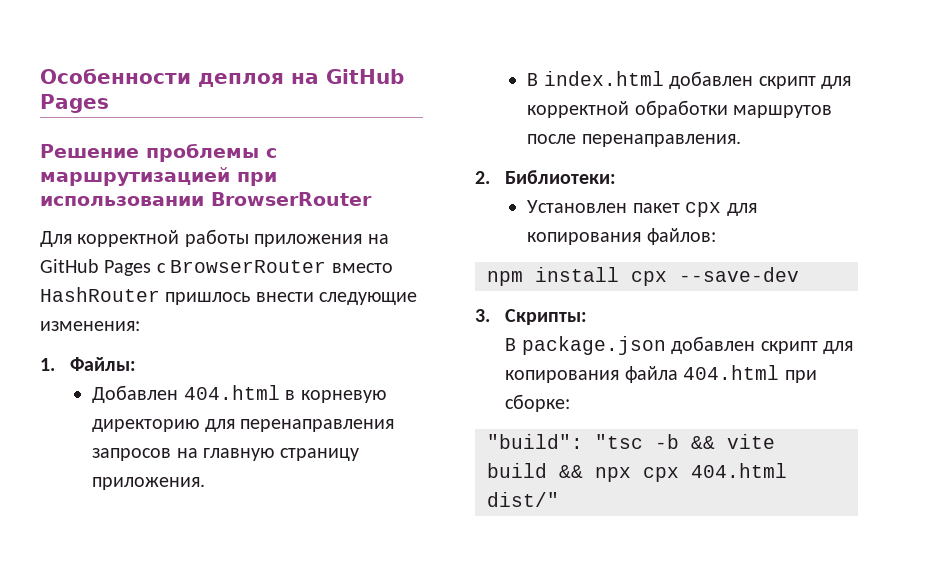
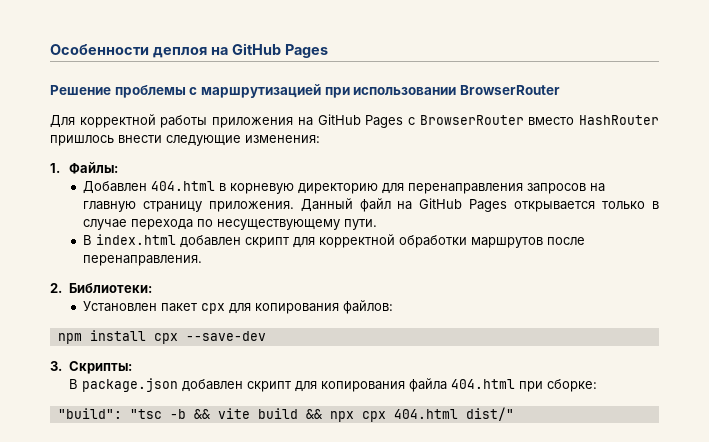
+ Данный файл на GitHub Pages открывается только в случае перехода по несуществующему пути.

